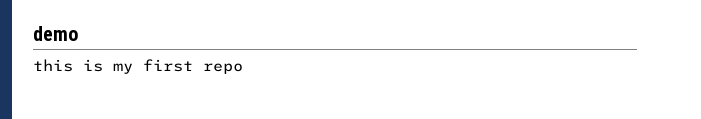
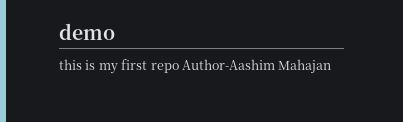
- this is my first repo
+ this is my first repo Author-Aashim Mahajan

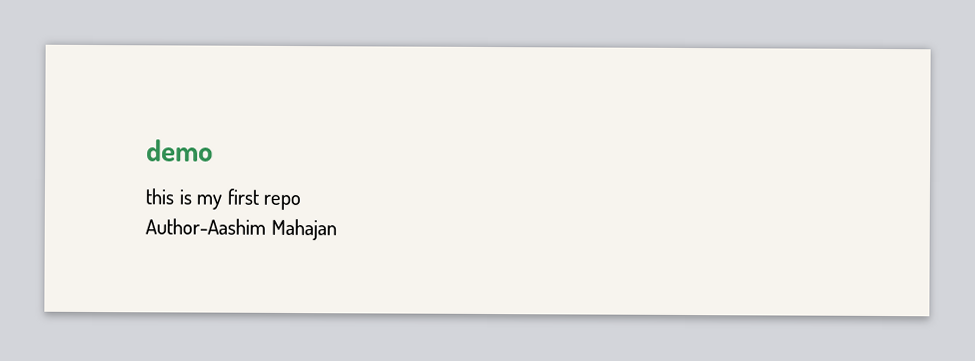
- this is my first repo Author-Aashim Mahajan
+ this is my first repo
+ Author-Aashim Mahajan

